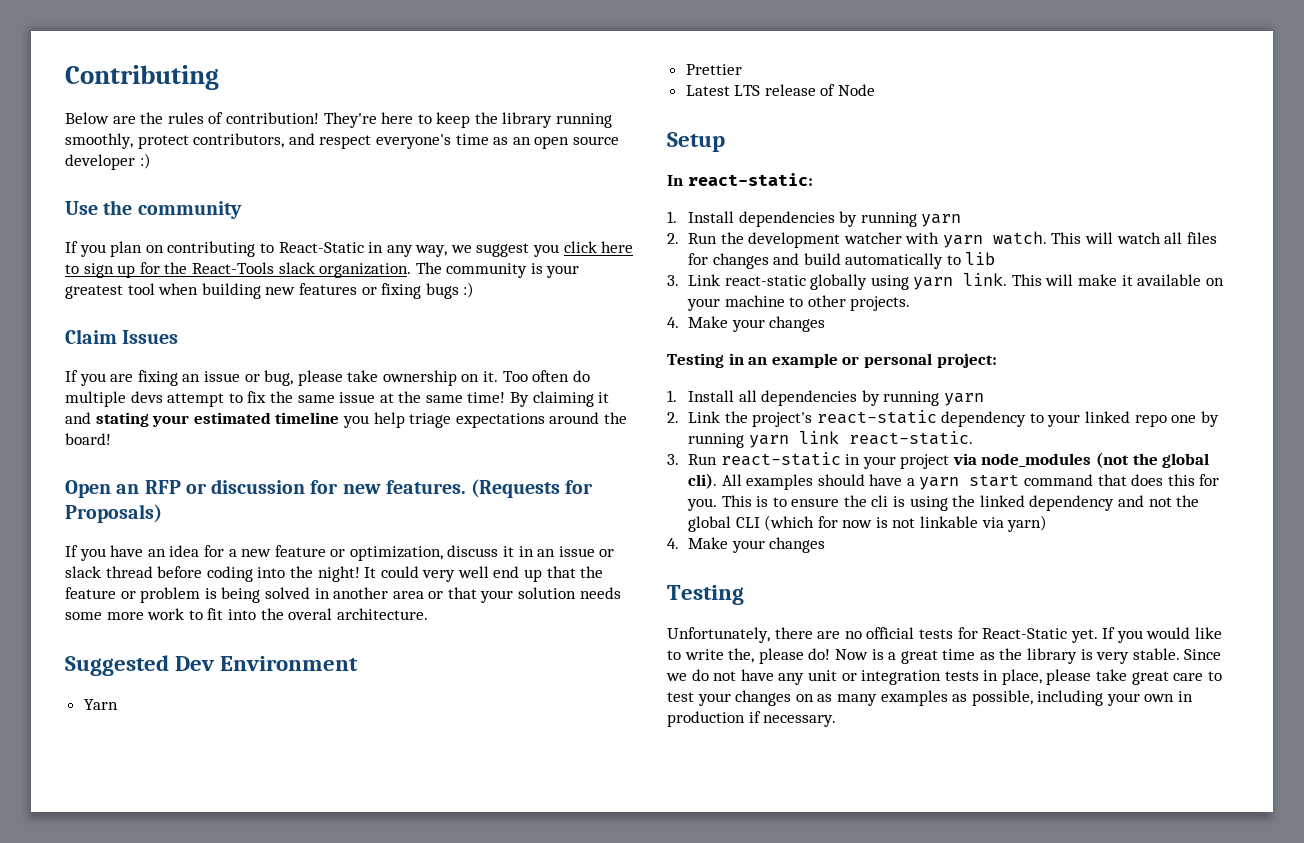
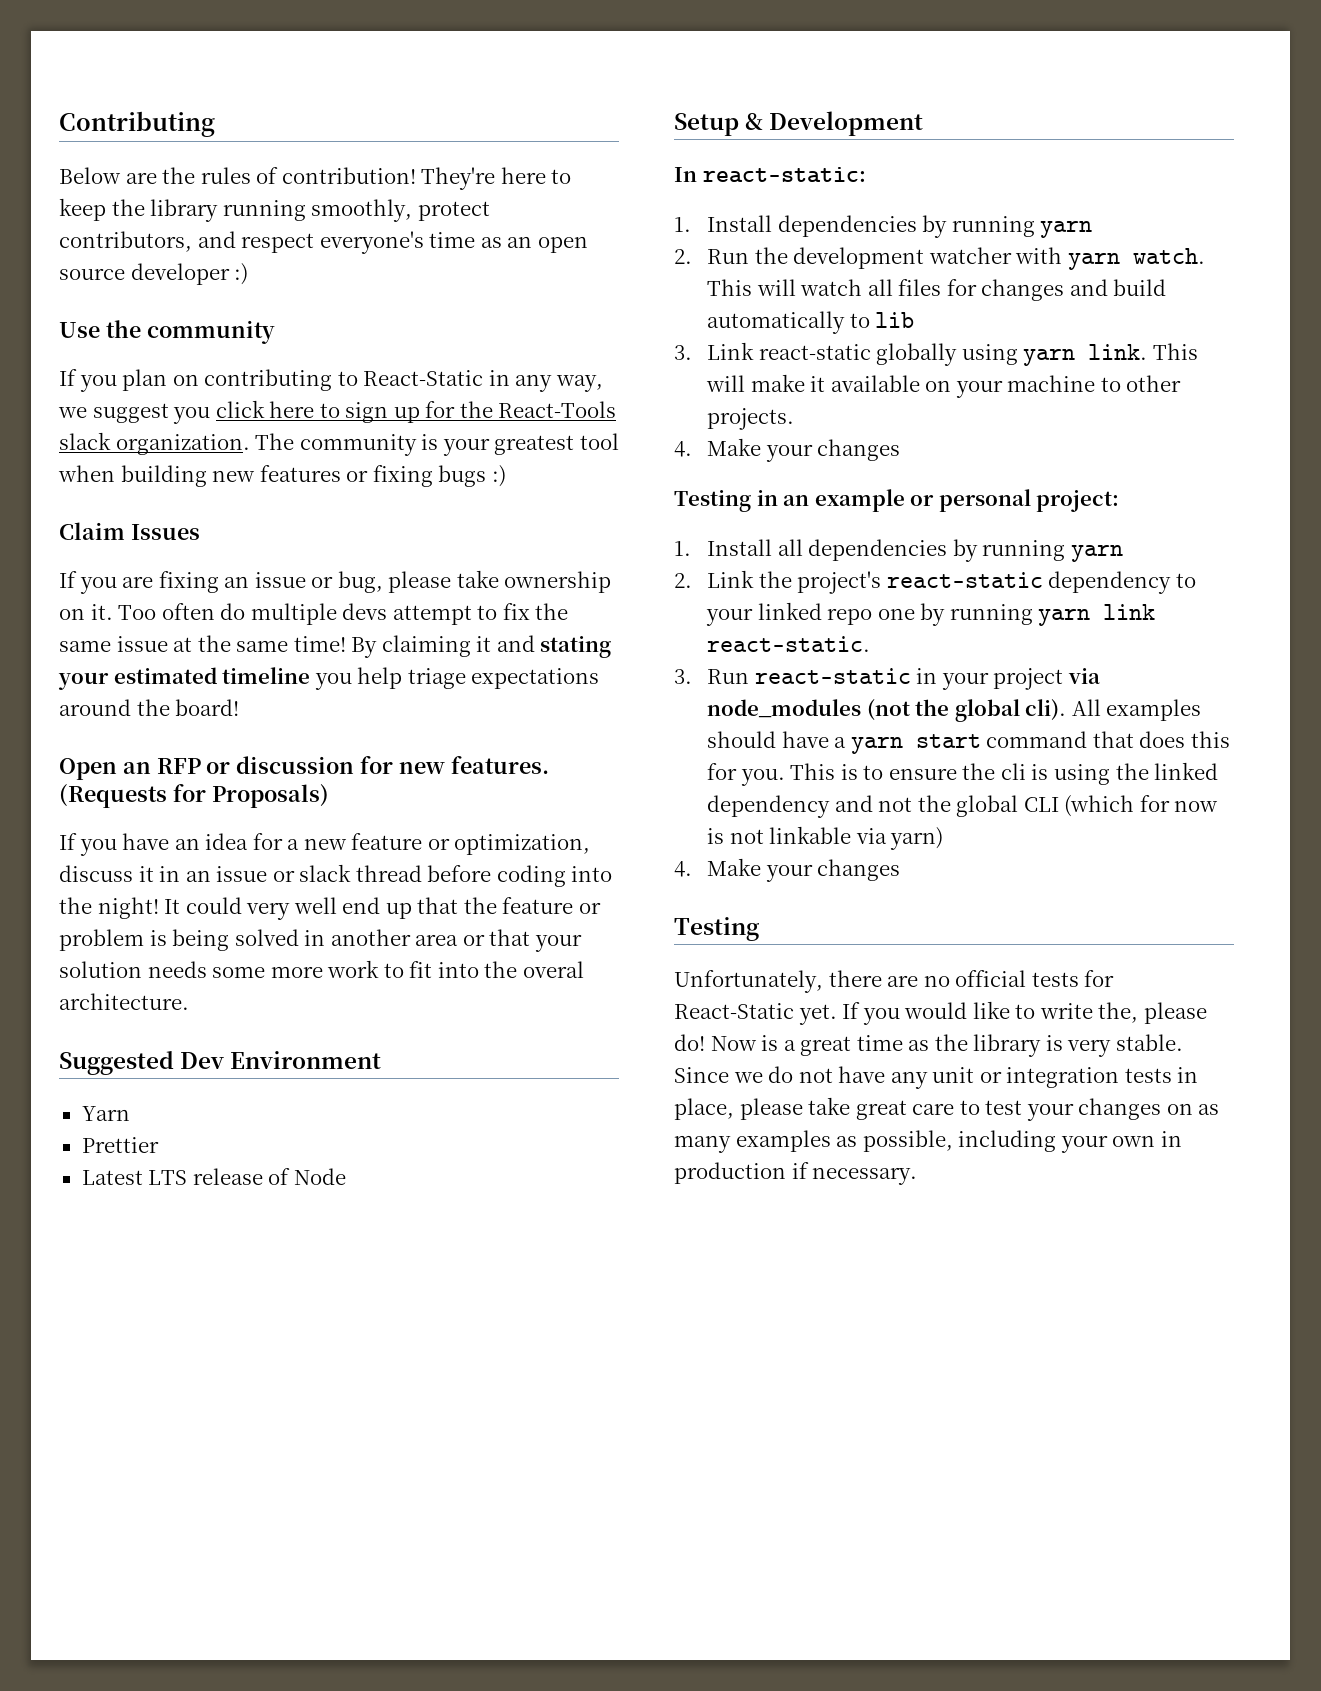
- Setup
+ Setup & Development

